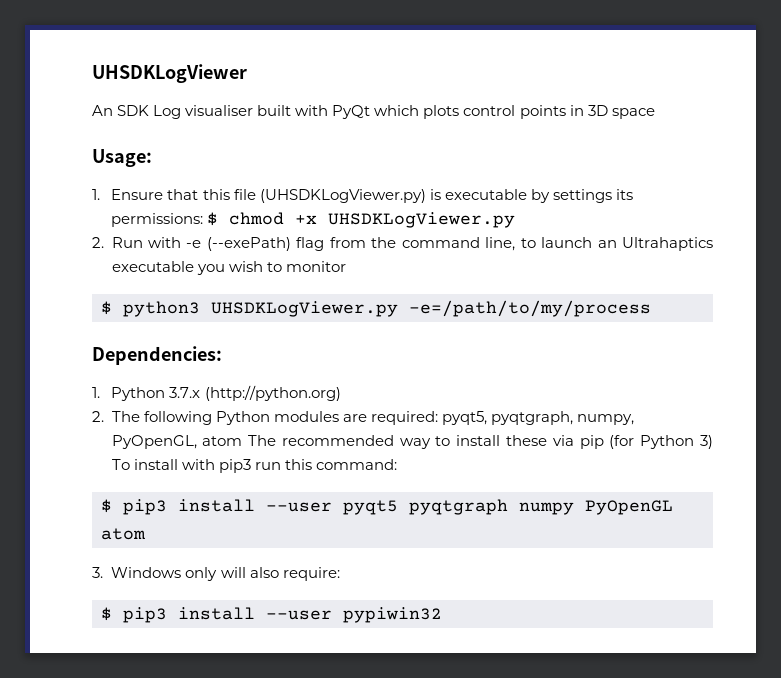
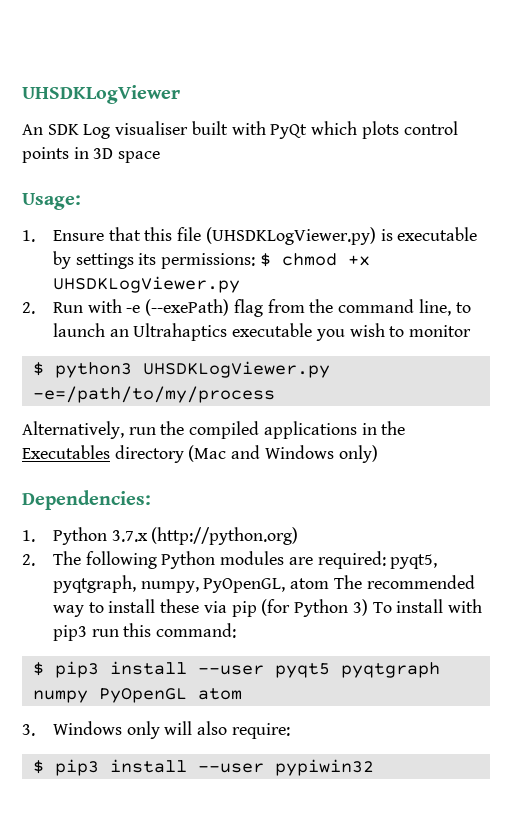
+ Alternatively, run the compiled applications in the Executables directory (Mac and Windows only)

